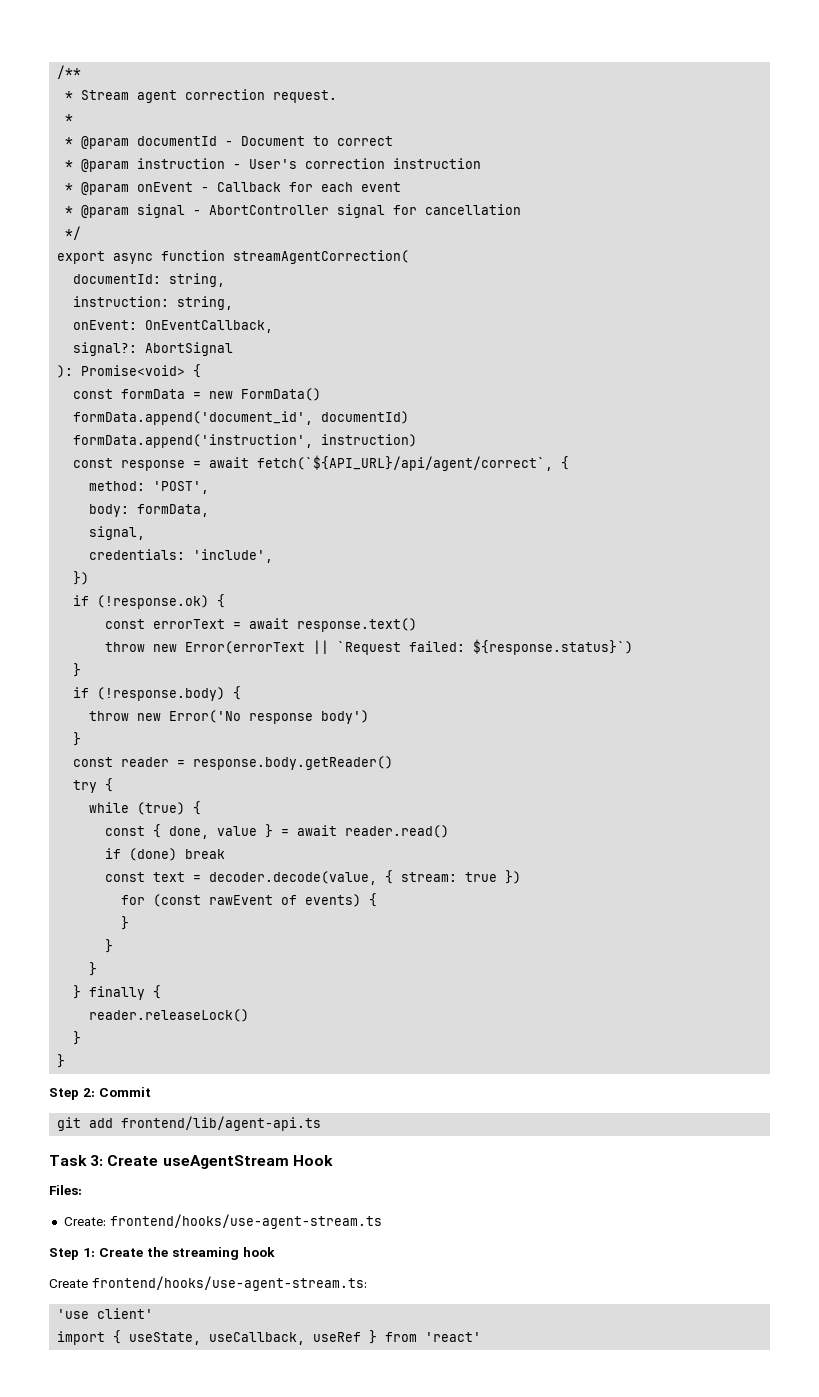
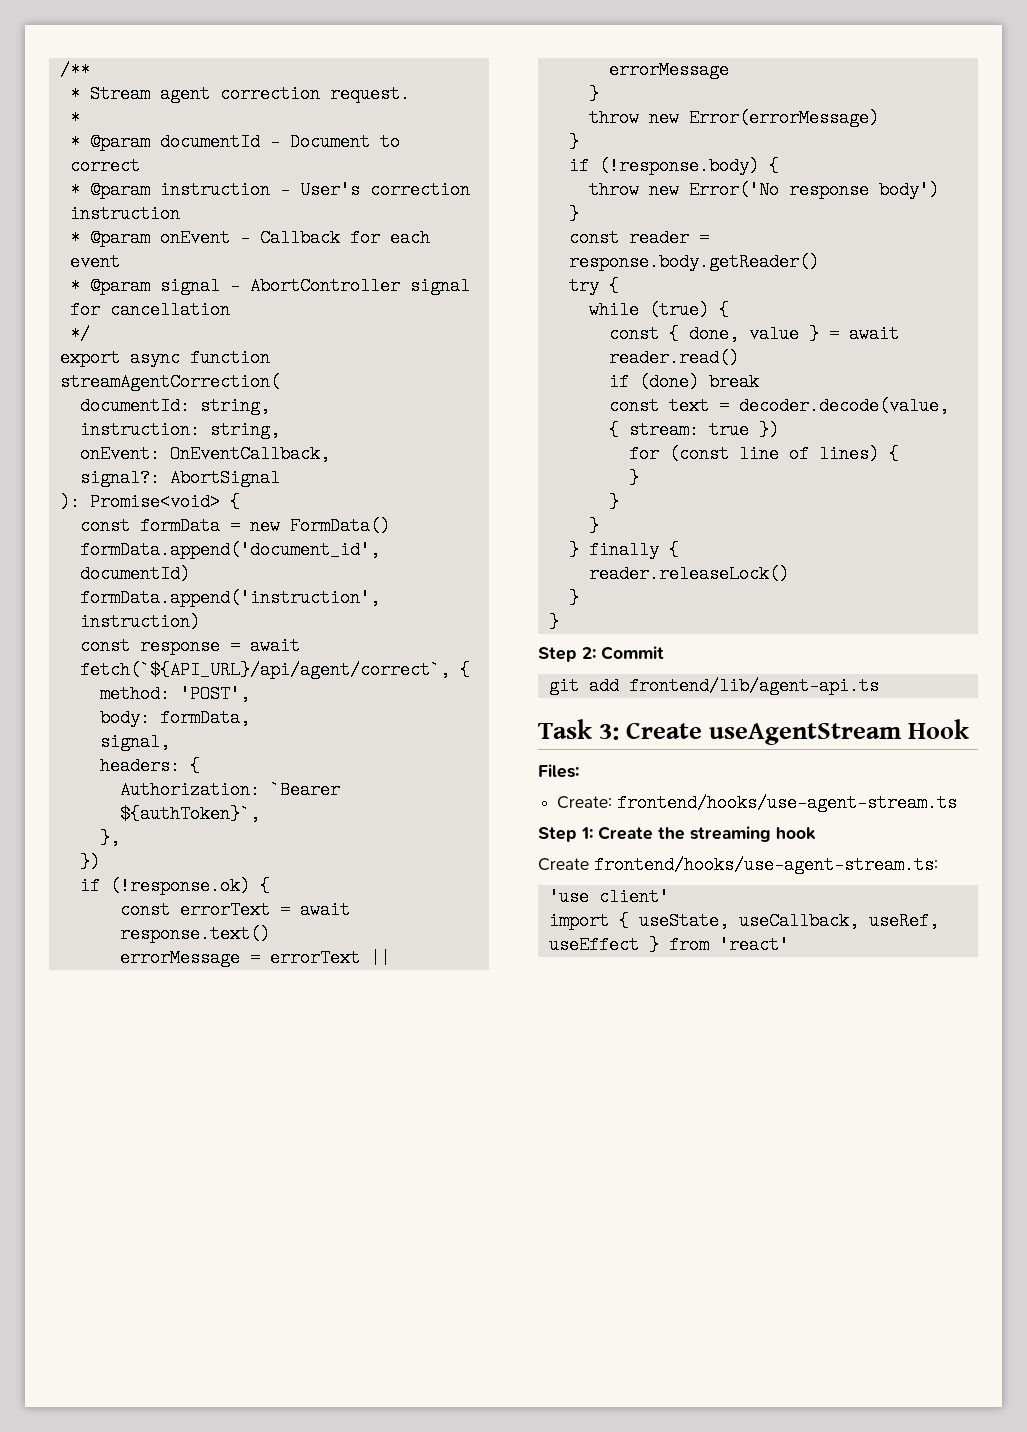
- credentials: 'include',
+ headers: {
+ Authorization: `Bearer ${authToken}`,
+ },
- throw new Error(errorText || `Request failed: ${response.status}`)
+ errorMessage = errorText || errorMessage
+ }
+ throw new Error(errorMessage)
- for (const rawEvent of events) {
+ for (const line of lines) {
- import { useState, useCallback, useRef } from 'react'
+ import { useState, useCallback, useRef, useEffect } from 'react'

